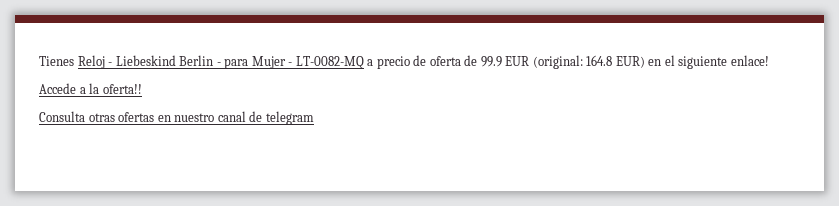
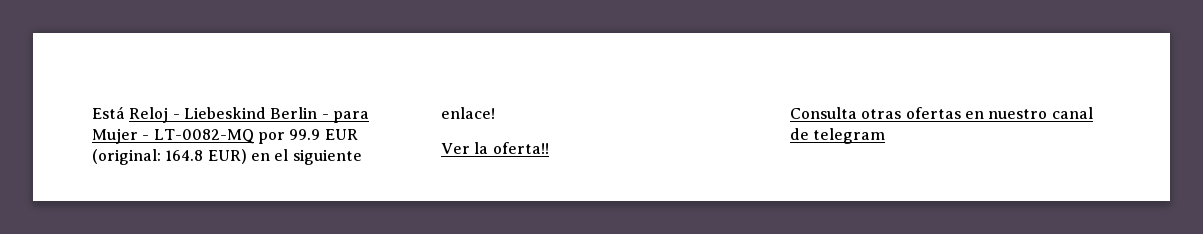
- Tienes Reloj - Liebeskind Berlin - para Mujer - LT-0082-MQ a precio de oferta de 99.9 EUR (original: 164.8 EUR) en el siguiente enlace!
+ Está Reloj - Liebeskind Berlin - para Mujer - LT-0082-MQ por 99.9 EUR (original: 164.8 EUR) en el siguiente enlace!
- Accede a la oferta!!
+ Ver la oferta!!

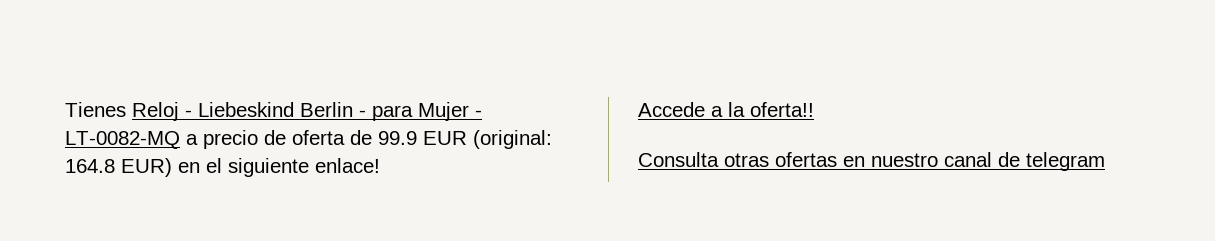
- Está Reloj - Liebeskind Berlin - para Mujer - LT-0082-MQ por 99.9 EUR (original: 164.8 EUR) en el siguiente enlace!
+ Tienes Reloj - Liebeskind Berlin - para Mujer - LT-0082-MQ a precio de oferta de 99.9 EUR (original: 164.8 EUR) en el siguiente enlace!
- Ver la oferta!!
+ Accede a la oferta!!

